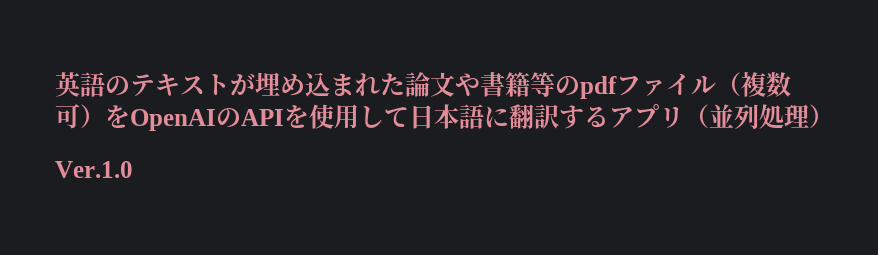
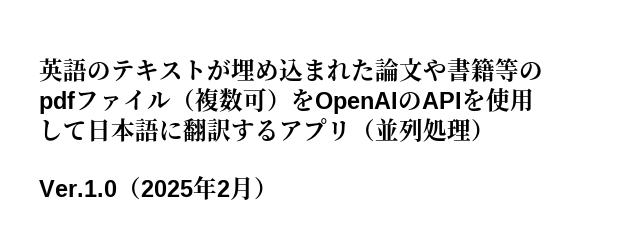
- Ver.1.0
+ Ver.1.0（2025年2月）

